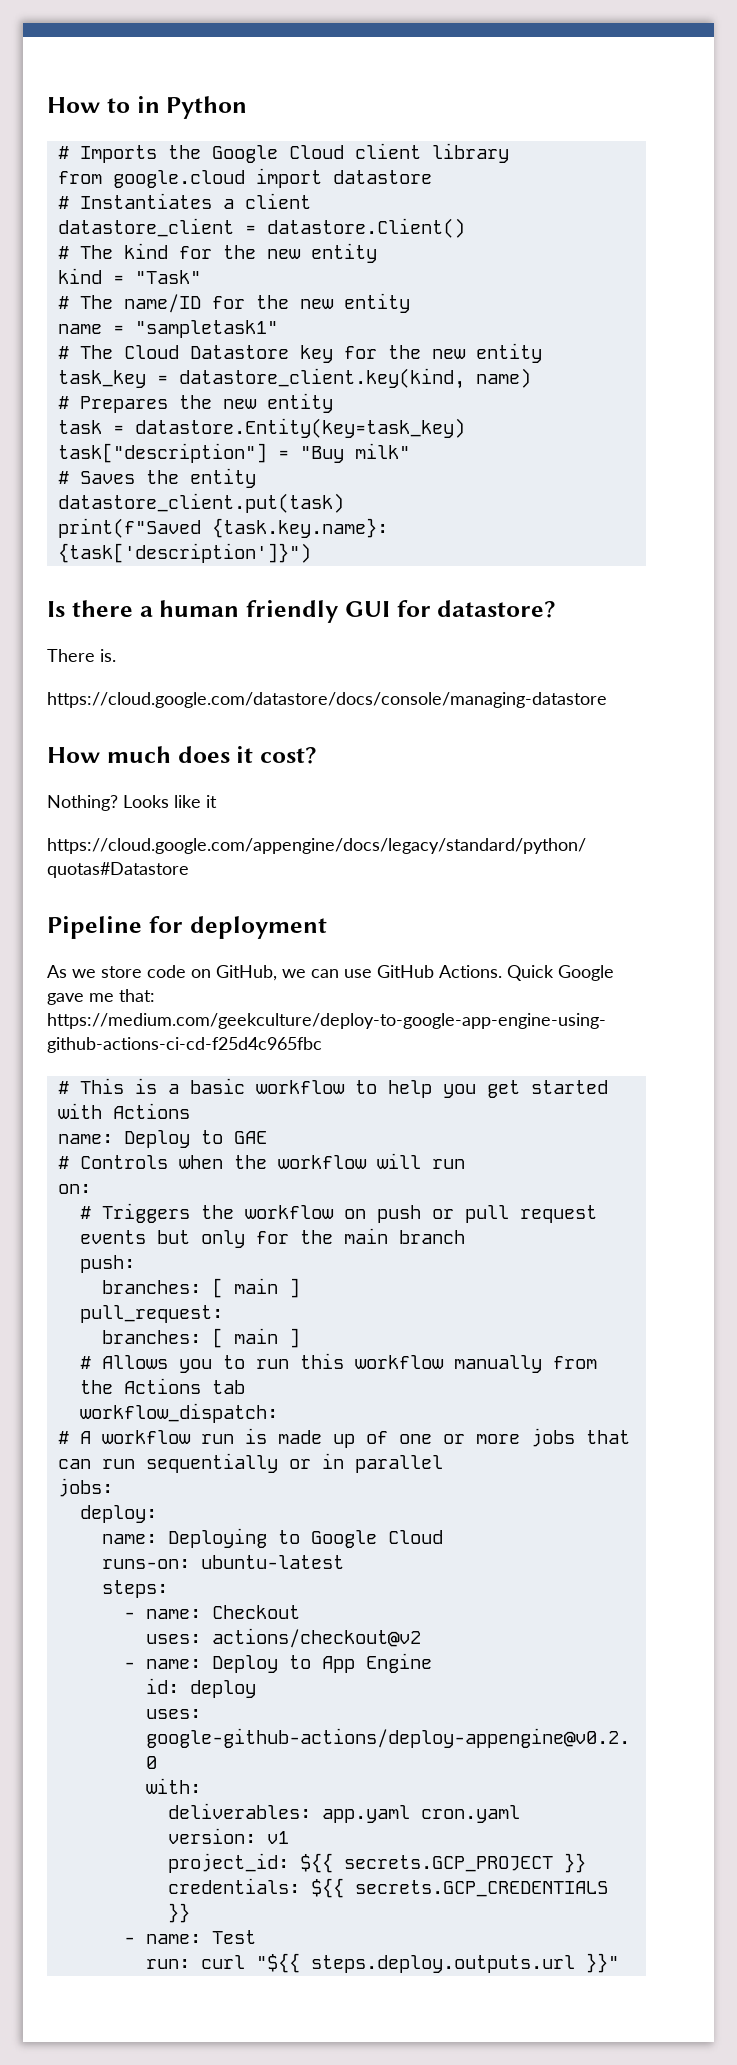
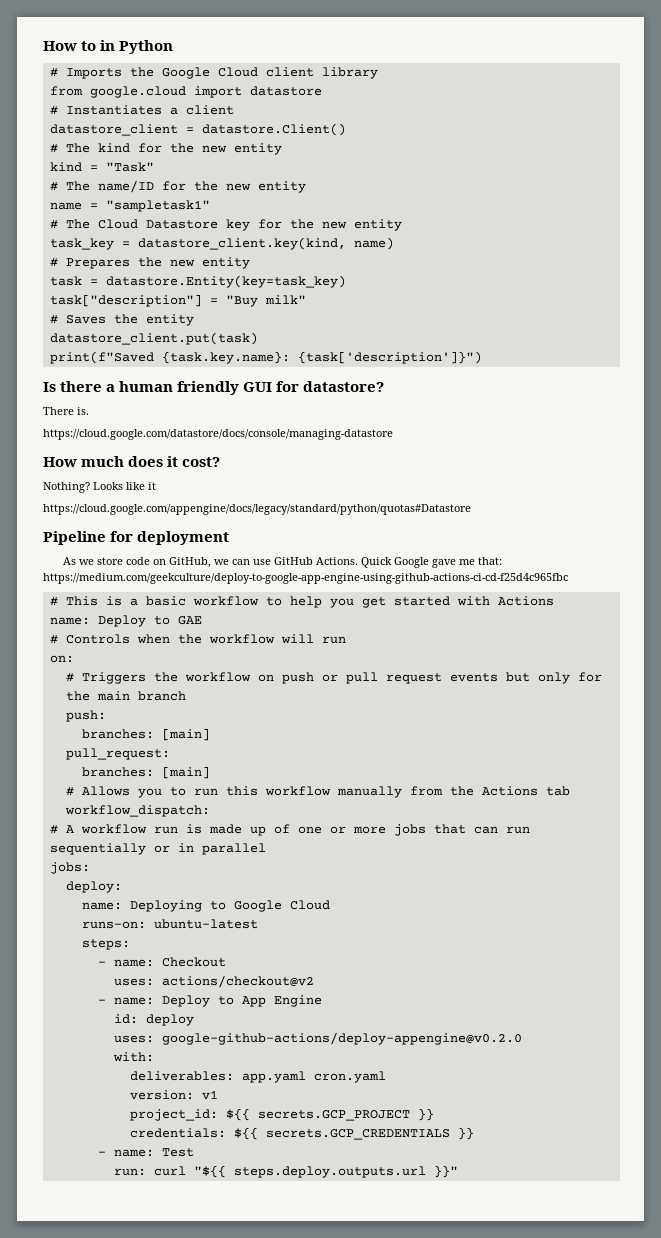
  push:
- branches: [ main ]
+ branches: [main]
  pull_request:
- branches: [ main ]
+ branches: [main]

